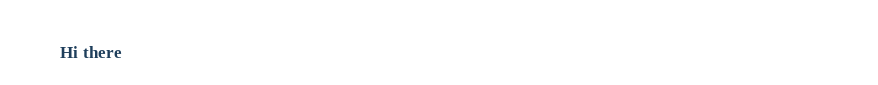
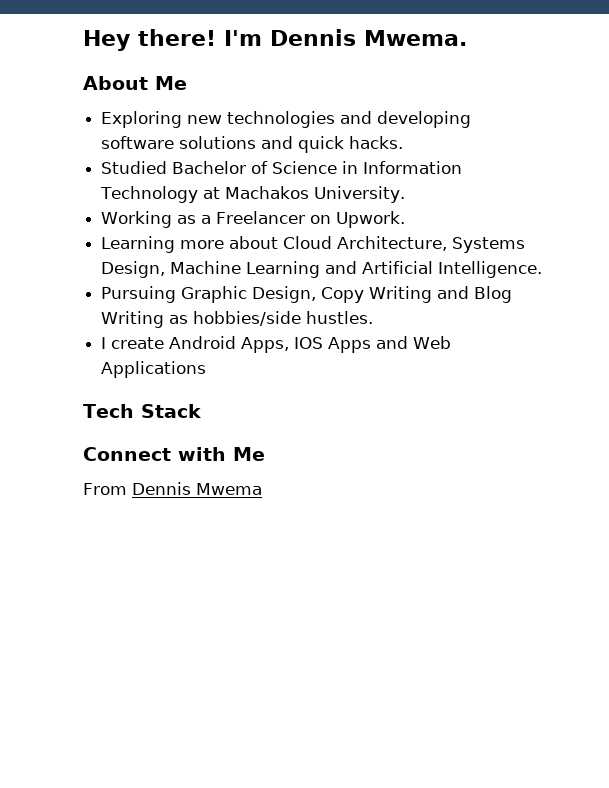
- Hi there
+ Hey there! I'm Dennis Mwema.
+ About Me
+ Exploring new technologies and developing software solutions and quick hacks.
+ Studied Bachelor of Science in Information Technology at Machakos University.
+ Working as a Freelancer on Upwork.
+ Learning more about Cloud Architecture, Systems Design, Machine Learning and Artificial Intelligence.
+ Pursuing Graphic Design, Copy Writing and Blog Writing as hobbies/side hustles.
+ I create Android Apps, IOS Apps and Web Applications
+ Tech Stack
+ Connect with Me
+ From Dennis Mwema

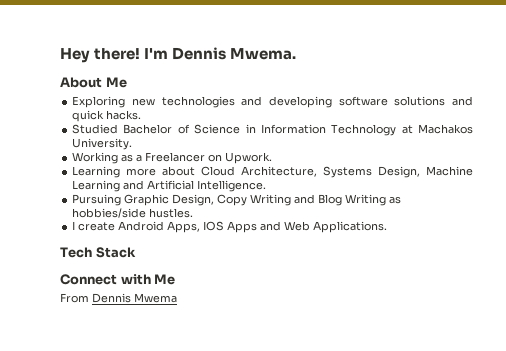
- I create Android Apps, IOS Apps and Web Applications
+ I create Android Apps, IOS Apps and Web Applications.

